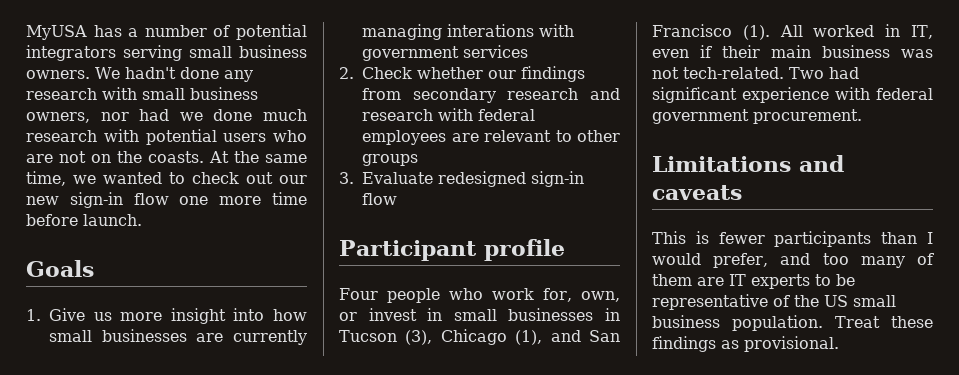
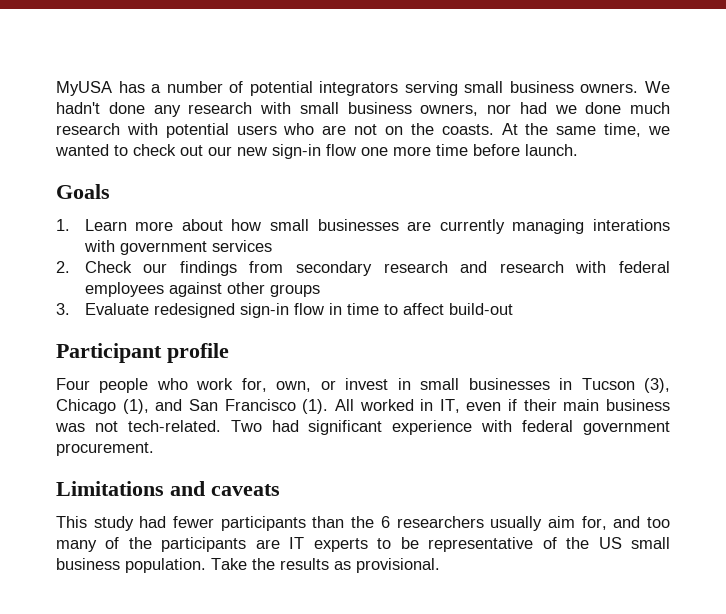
- 1. Give us more insight into how small businesses are currently managing interations with government services
+ 1. Learn more about how small businesses are currently managing interations with government services
- 2. Check whether our findings from secondary research and research with federal employees are relevant to other groups
+ 2. Check our findings from secondary research and research with federal employees against other groups
- 3. Evaluate redesigned sign-in flow
+ 3. Evaluate redesigned sign-in flow in time to affect build-out
- This is fewer participants than I would prefer, and too many of them are IT experts to be representative of the US small business population.
+ This study had fewer participants than the 6 researchers usually aim for, and too many of the participants are IT experts to be representative of the US small business population.
- Treat these findings as provisional.
+ Take the results as provisional.

